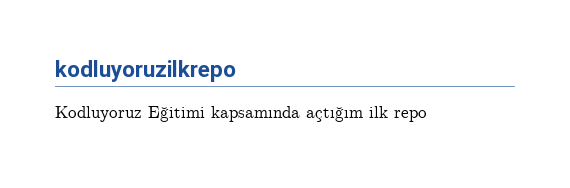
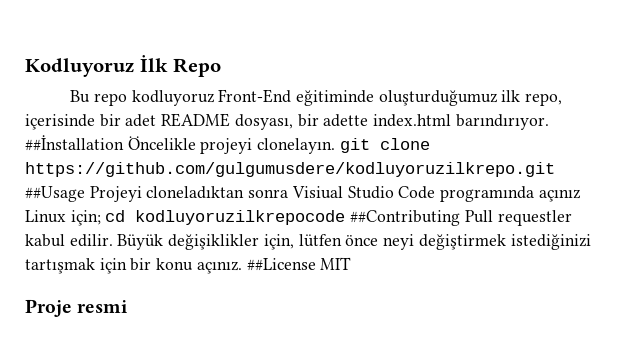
- kodluyoruzilkrepo
- Kodluyoruz Eğitimi kapsamında açtığım ilk repo
+ Kodluyoruz İlk Repo
+ Bu repo kodluyoruz Front-End eğitiminde oluşturduğumuz ilk repo, içerisinde bir adet README dosyası, bir adette index.html barındırıyor. ##İnstallation Öncelikle projeyi clonelayın. git clone https://github.com/gulgumusdere/kodluyoruzilkrepo.git ##Usage Projeyi cloneladıktan sonra Visiual Studio Code programında açınız Linux için; cd kodluyoruzilkrepocode ##Contributing Pull requestler kabul edilir. Büyük değişiklikler için, lütfen önce neyi değiştirmek istediğinizi tartışmak için bir konu açınız. ##License MIT
+ Proje resmi

